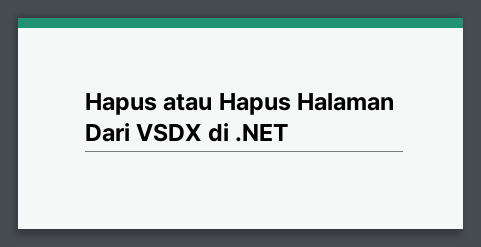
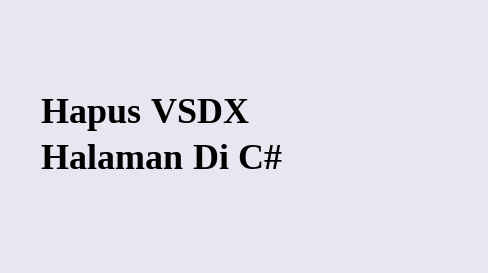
- Hapus atau Hapus Halaman Dari VSDX di .NET
+ Hapus VSDX Halaman Di C#

